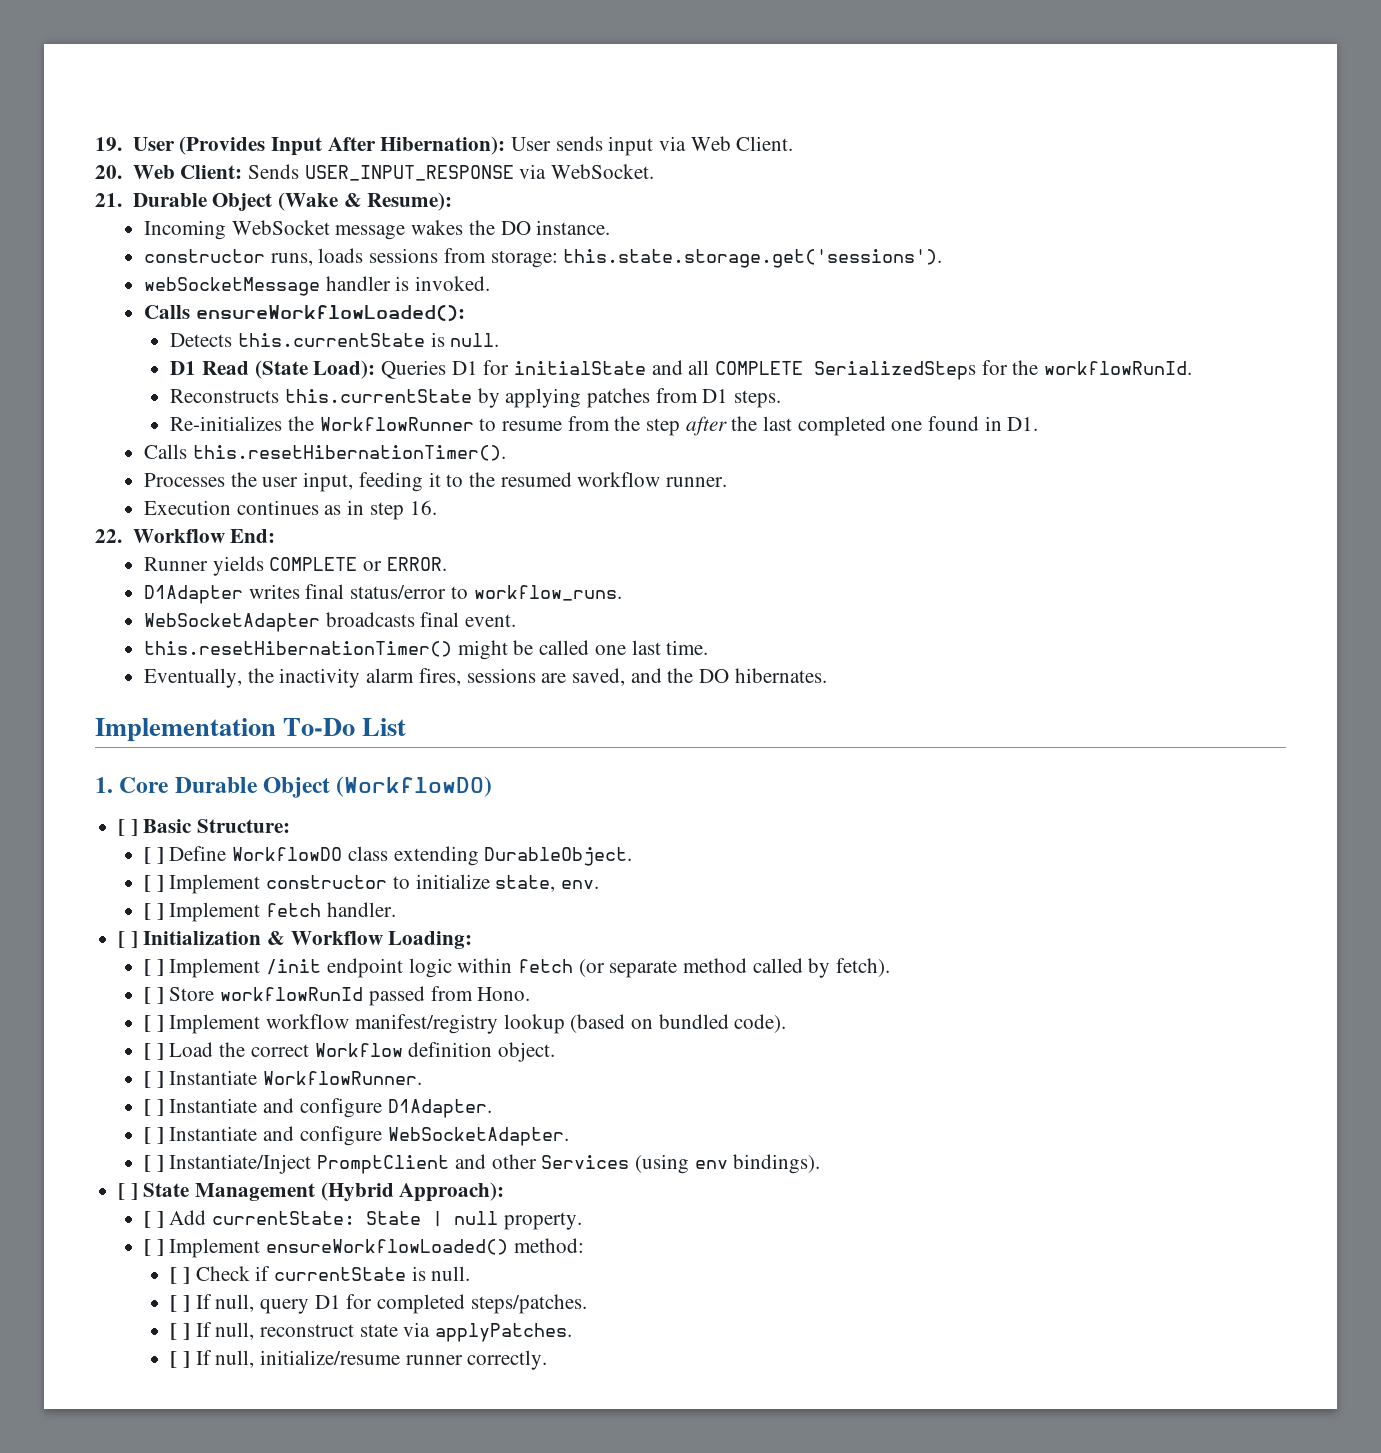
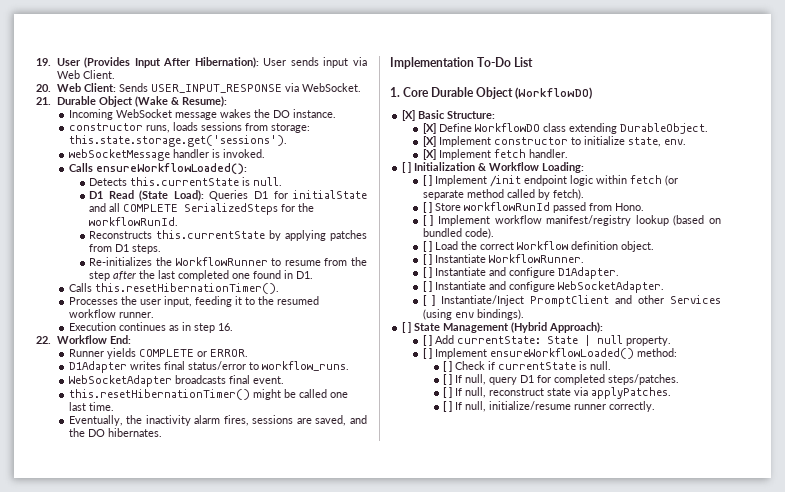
- [ ] Basic Structure:
+ [X] Basic Structure:
- [ ] Define WorkflowDO class extending DurableObject.
+ [X] Define WorkflowDO class extending DurableObject.
- [ ] Implement constructor to initialize state, env.
+ [X] Implement constructor to initialize state, env.
- [ ] Implement fetch handler.
+ [X] Implement fetch handler.

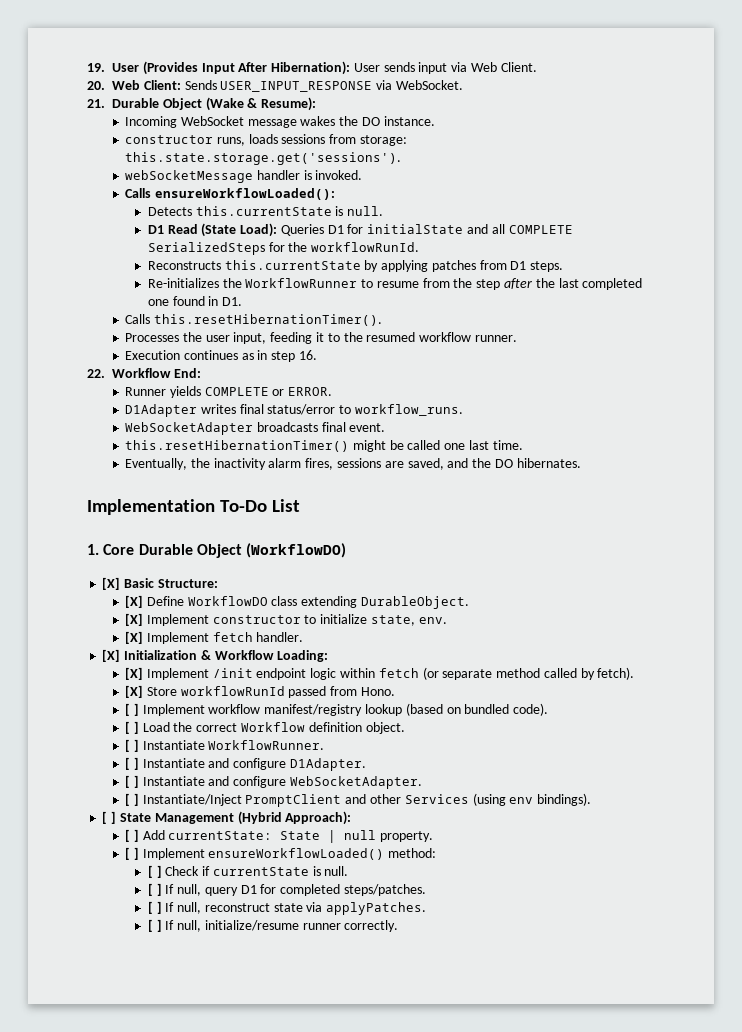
- [ ] Initialization & Workflow Loading:
+ [X] Initialization & Workflow Loading:
- [ ] Implement /init endpoint logic within fetch (or separate method called by fetch).
+ [X] Implement /init endpoint logic within fetch (or separate method called by fetch).
- [ ] Store workflowRunId passed from Hono.
+ [X] Store workflowRunId passed from Hono.

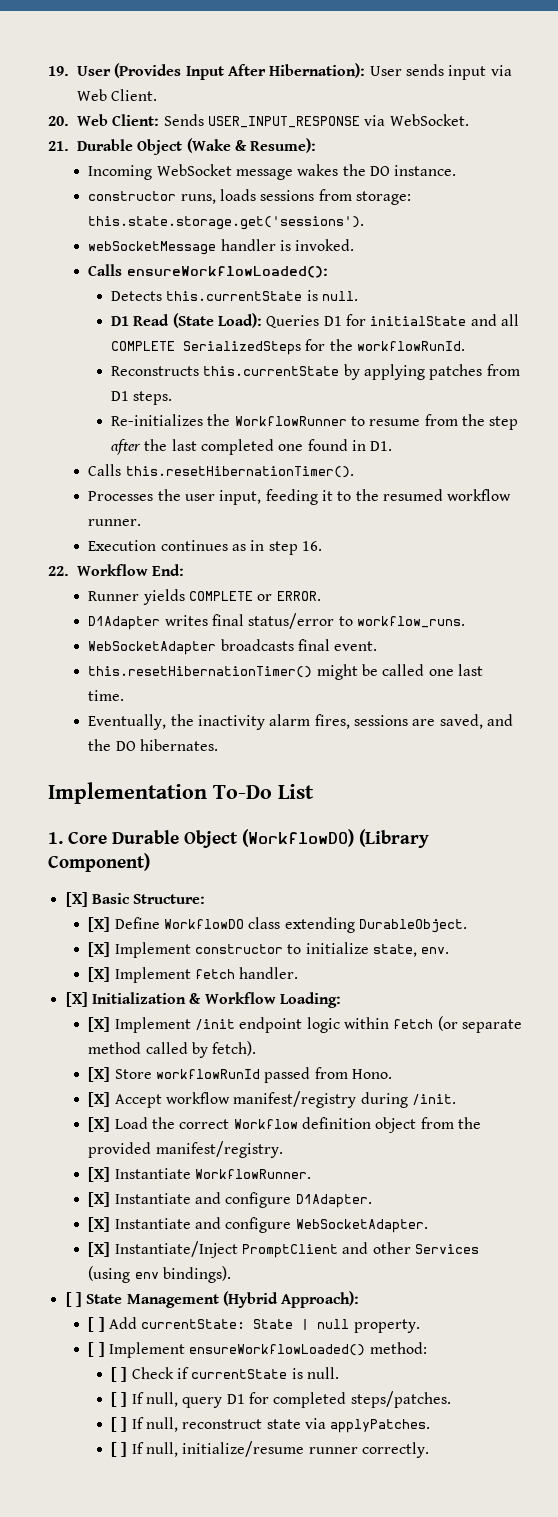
- 1. Core Durable Object (WorkflowDO)
+ 1. Core Durable Object (WorkflowDO) (Library Component)
- [ ] Implement workflow manifest/registry lookup (based on bundled code).
- [ ] Load the correct Workflow definition object.
- [ ] Instantiate WorkflowRunner.
+ [X] Accept workflow manifest/registry during /init.
+ [X] Load the correct Workflow definition object from the provided manifest/registry.
+ [X] Instantiate WorkflowRunner.
- [ ] Instantiate and configure D1Adapter.
+ [X] Instantiate and configure D1Adapter.
- [ ] Instantiate and configure WebSocketAdapter.
+ [X] Instantiate and configure WebSocketAdapter.
- [ ] Instantiate/Inject PromptClient and other Services (using env bindings).
+ [X] Instantiate/Inject PromptClient and other Services (using env bindings).

